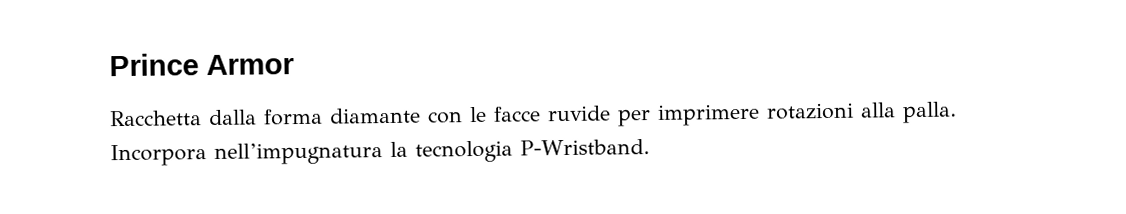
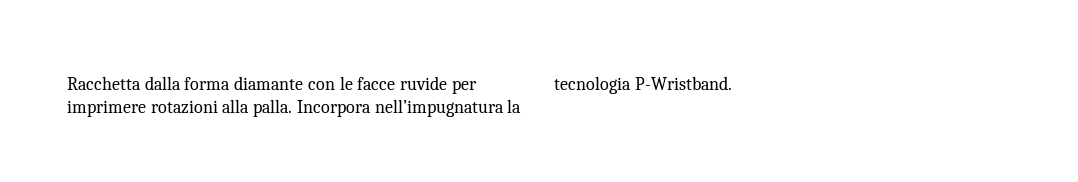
- Prince Armor

